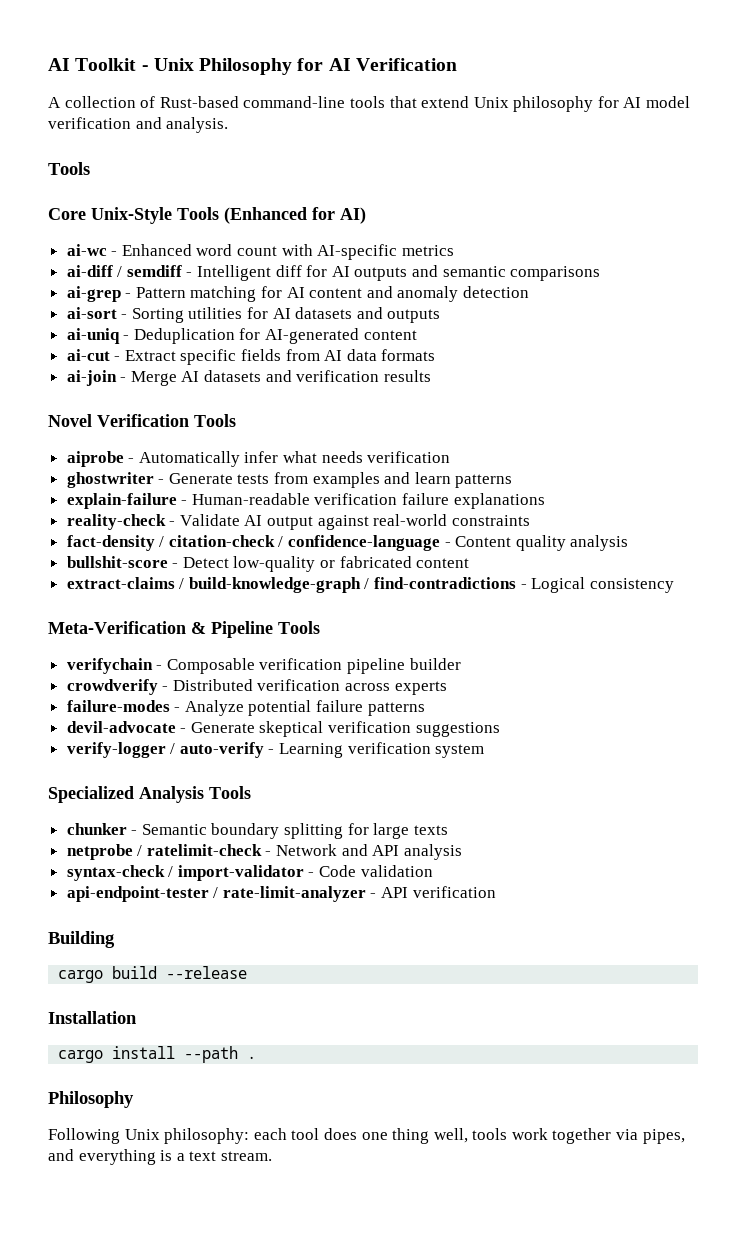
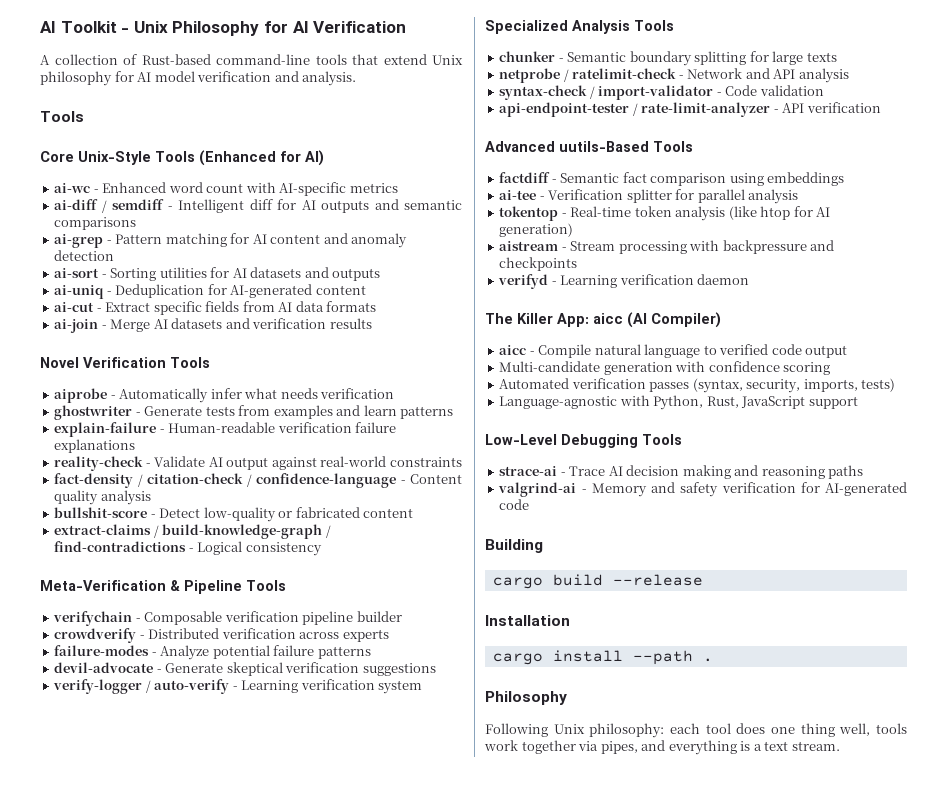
+ Advanced uutils-Based Tools
+ factdiff - Semantic fact comparison using embeddings
+ ai-tee - Verification splitter for parallel analysis
+ tokentop - Real-time token analysis (like htop for AI generation)
+ aistream - Stream processing with backpressure and checkpoints
+ verifyd - Learning verification daemon
+ The Killer App: aicc (AI Compiler)
+ aicc - Compile natural language to verified code output
+ Multi-candidate generation with confidence scoring
+ Automated verification passes (syntax, security, imports, tests)
+ Language-agnostic with Python, Rust, JavaScript support
+ Low-Level Debugging Tools
+ strace-ai - Trace AI decision making and reasoning paths
+ valgrind-ai - Memory and safety verification for AI-generated code

